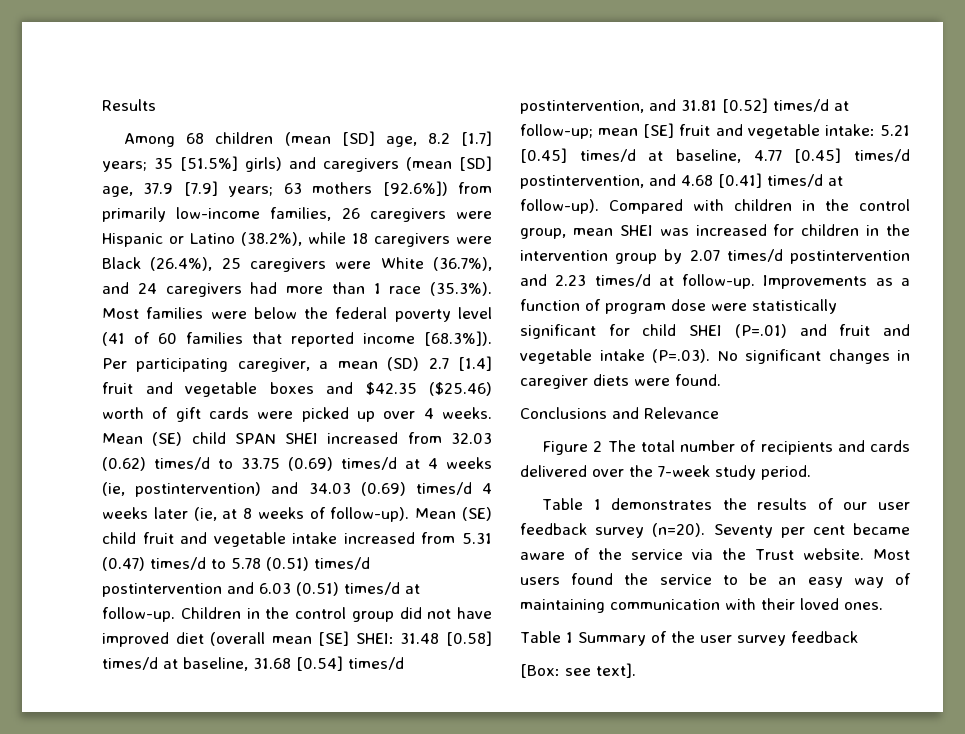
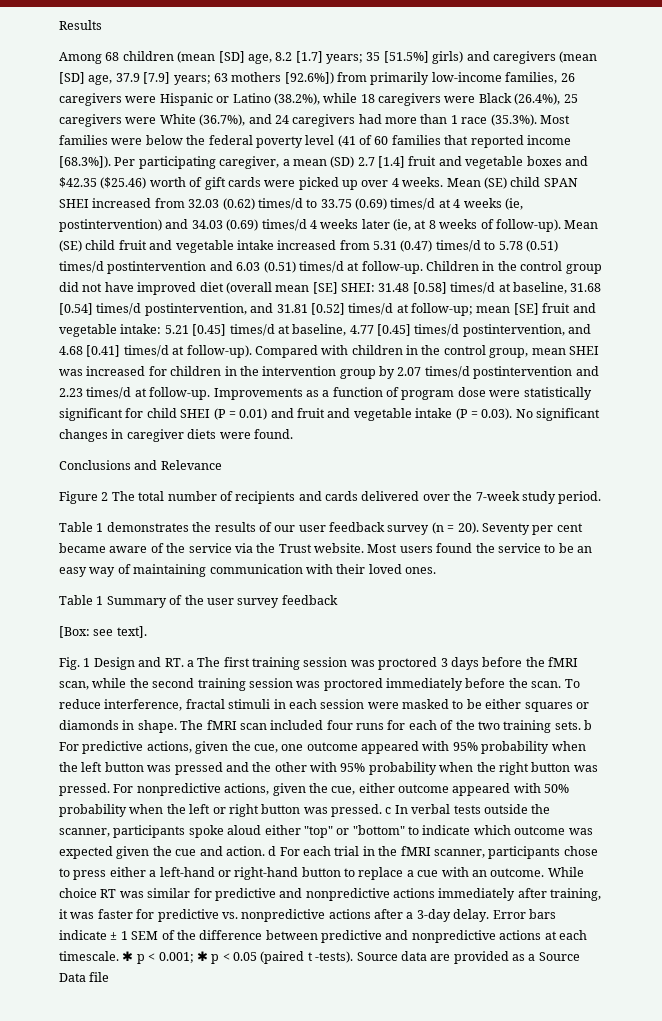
- Improvements as a function of program dose were statistically significant for child SHEI (P=.01) and fruit and vegetable intake (P=.03). No significant changes in caregiver diets were found.
+ Improvements as a function of program dose were statistically significant for child SHEI (P = 0.01) and fruit and vegetable intake (P = 0.03). No significant changes in caregiver diets were found.
- Table 1 demonstrates the results of our user feedback survey (n=20).
+ Table 1 demonstrates the results of our user feedback survey (n = 20).
+ Fig. 1 Design and RT. a The first training session was proctored 3 days before the fMRI scan, while the second training session was proctored immediately before the scan. To reduce interference, fractal stimuli in each session were masked to be either squares or diamonds in shape. The fMRI scan included four runs for each of the two training sets. b For predictive actions, given the cue, one outcome appeared with 95% probability when the left button was pressed and the other with 95% probability when the right button was pressed. For nonpredictive actions, given the cue, either outcome appeared with 50% probability when the left or right button was pressed. c In verbal tests outside the scanner, participants spoke aloud either "top" or "bottom" to indicate which outcome was expected given the cue and action. d For each trial in the fMRI scanner, participants chose to press either a left-hand or right-hand button to replace a cue with an outcome. While choice RT was similar for predictive and nonpredictive actions immediately after training, it was faster for predictive vs. nonpredictive actions after a 3-day delay. Error bars indicate ± 1 SEM of the difference between predictive and nonpredictive actions at each timescale. ✱ p < 0.001; ✱ p < 0.05 (paired t -tests). Source data are provided as a Source Data file

